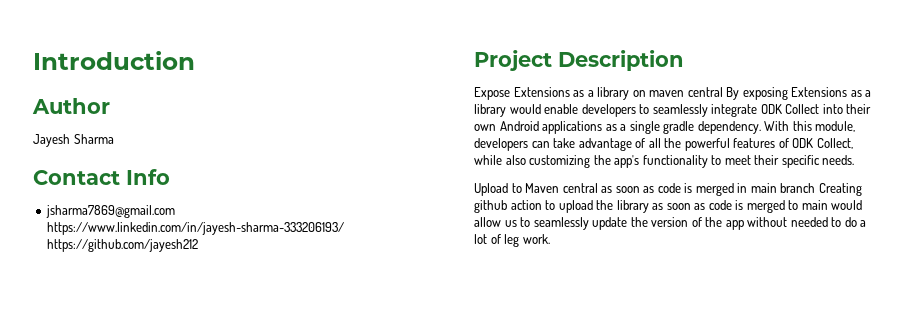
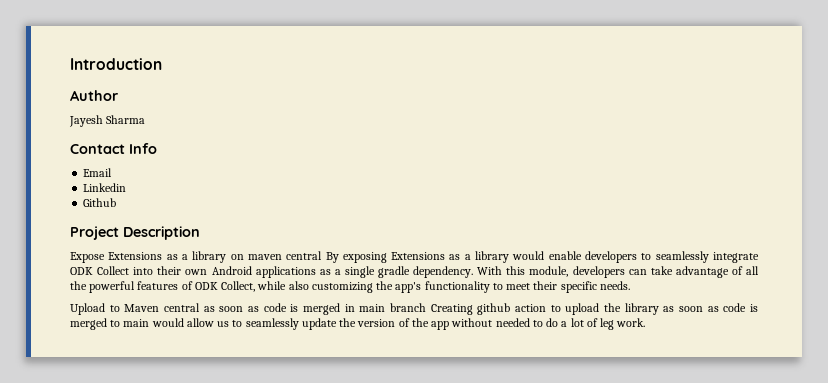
- jsharma7869@gmail.com https://www.linkedin.com/in/jayesh-sharma-333206193/ https://github.com/jayesh212
+ Email
+ Linkedin
+ Github

